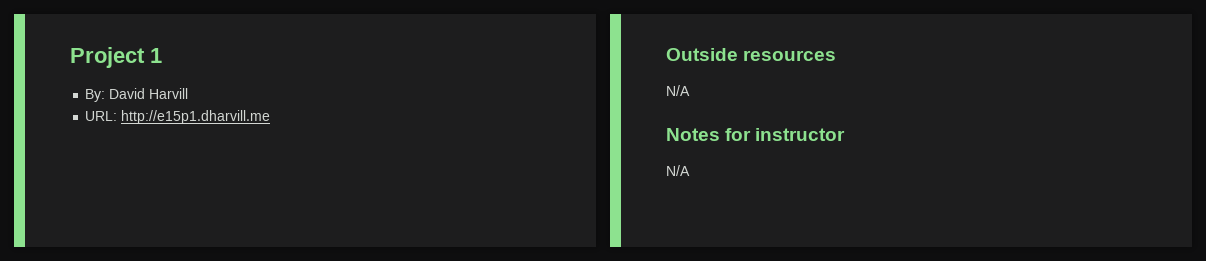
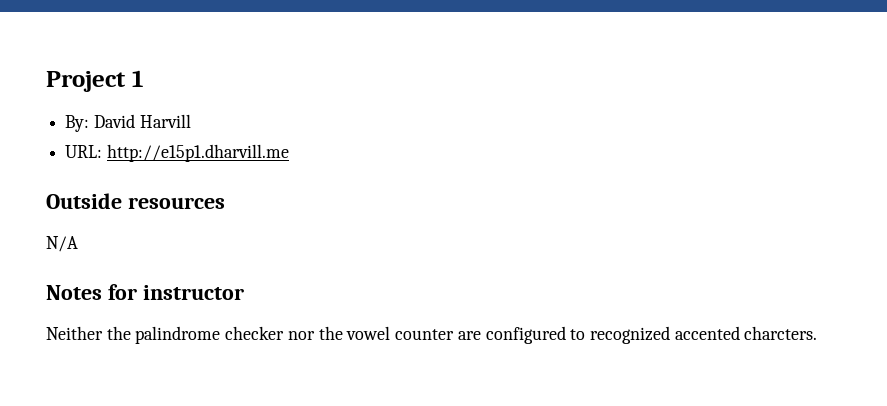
  Notes for instructor
- N/A
+ Neither the palindrome checker nor the vowel counter are configured to recognized accented charcters.

